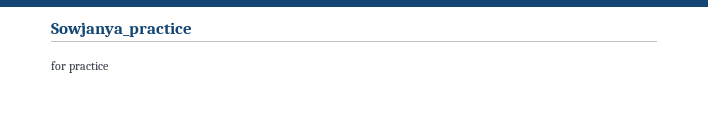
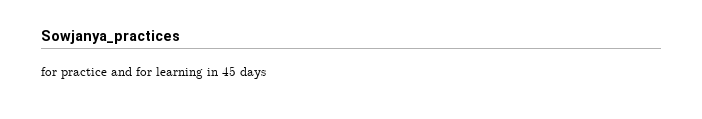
- Sowjanya_practice
+ Sowjanya_practices
- for practice
+ for practice and for learning in 45 days

